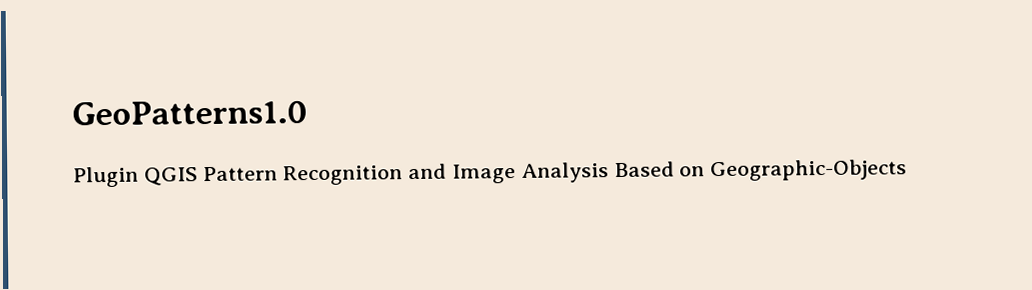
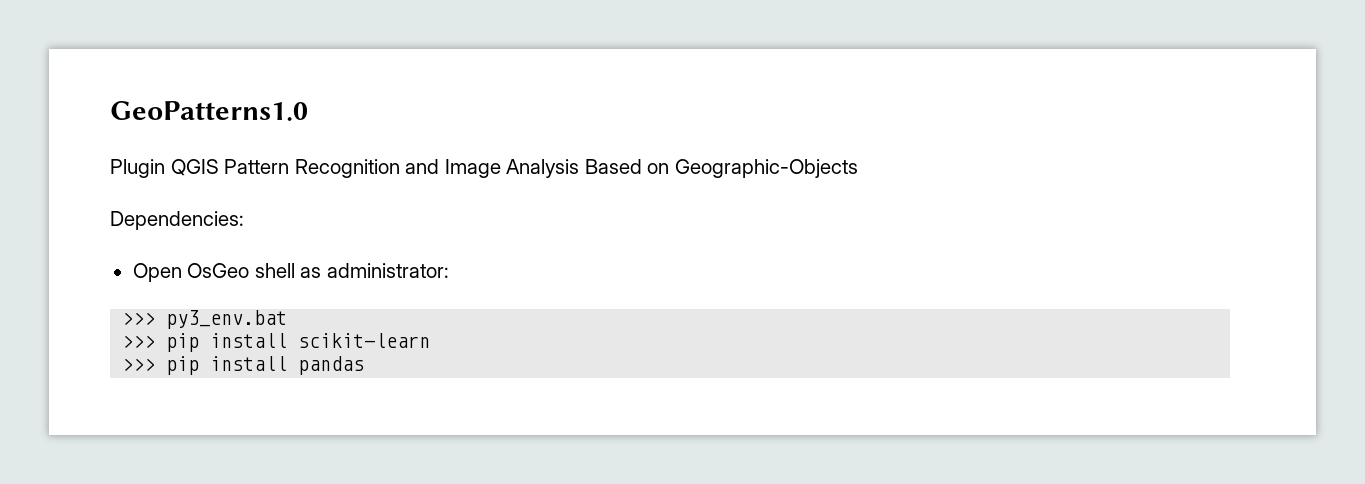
+ Dependencies:
+ Open OsGeo shell as administrator:
+ >>> py3_env.bat
+ >>> pip install scikit-learn
+ >>> pip install pandas

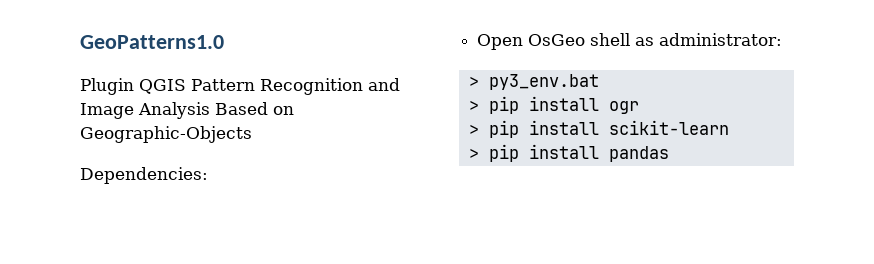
- >>> py3_env.bat
+ > py3_env.bat
- >>> pip install scikit-learn
+ > pip install ogr
+ > pip install scikit-learn
- >>> pip install pandas
+ > pip install pandas

